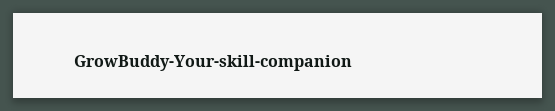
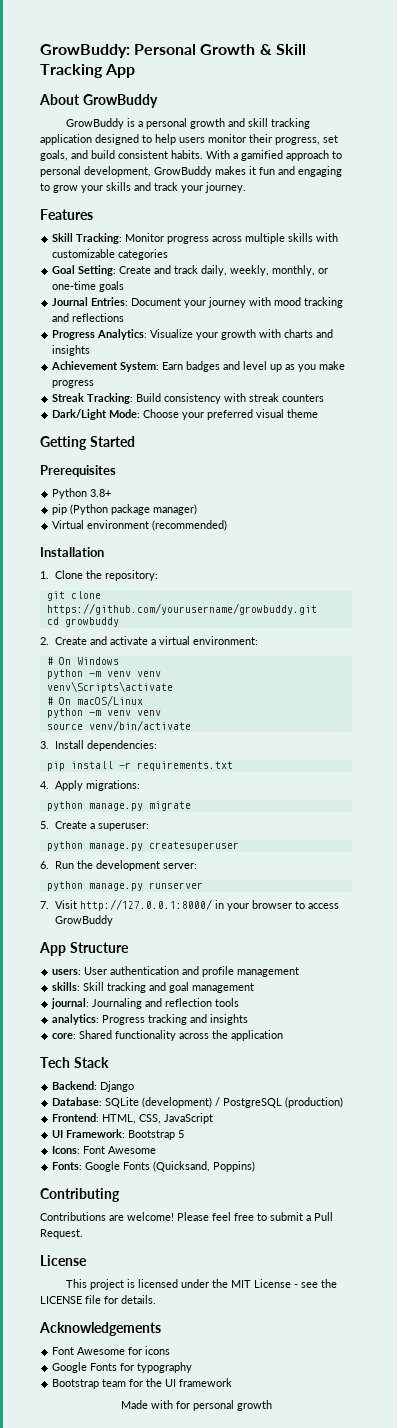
- GrowBuddy-Your-skill-companion
+ GrowBuddy: Personal Growth & Skill Tracking App
+ About GrowBuddy
+ GrowBuddy is a personal growth and skill tracking application designed to help users monitor their progress, set goals, and build consistent habits. With a gamified approach to personal development, GrowBuddy makes it fun and engaging to grow your skills and track your journey.
+ Features
+ Skill Tracking: Monitor progress across multiple skills with customizable categories
+ Goal Setting: Create and track daily, weekly, monthly, or one-time goals
+ Journal Entries: Document your journey with mood tracking and reflections
+ Progress Analytics: Visualize your growth with charts and insights
+ Achievement System: Earn badges and level up as you make progress
+ Streak Tracking: Build consistency with streak counters
+ Dark/Light Mode: Choose your preferred visual theme
+ Getting Started
+ Prerequisites
+ Python 3.8+
+ pip (Python package manager)
+ Virtual environment (recommended)
+ Installation
+ 1. Clone the repository:
+ git clone https://github.com/yourusername/growbuddy.git
+ cd growbuddy
+ 2. Create and activate a virtual environment:
+ # On Windows
+ python -m venv venv
+ venv\Scripts\activate
+ # On macOS/Linux
+ python -m venv venv
+ source venv/bin/activate
+ 3. Install dependencies:
+ pip install -r requirements.txt
+ 4. Apply migrations:
+ python manage.py migrate
+ 5. Create a superuser:
+ python manage.py createsuperuser
+ 6. Run the development server:
+ python manage.py runserver
+ 7. Visit http://127.0.0.1:8000/ in your browser to access GrowBuddy
+ App Structure
+ users: User authentication and profile management
+ skills: Skill tracking and goal management
+ journal: Journaling and reflection tools
+ analytics: Progress tracking and insights
+ core: Shared functionality across the application
+ Tech Stack
+ Backend: Django
+ Database: SQLite (development) / PostgreSQL (production)
+ Frontend: HTML, CSS, JavaScript
+ UI Framework: Bootstrap 5
+ Icons: Font Awesome
+ Fonts: Google Fonts (Quicksand, Poppins)
+ Contributing
+ Contributions are welcome! Please feel free to submit a Pull Request.
+ License
+ This project is licensed under the MIT License - see the LICENSE file for details.
+ Acknowledgements
+ Font Awesome for icons
+ Google Fonts for typography
+ Bootstrap team for the UI framework
+ Made with for personal growth

